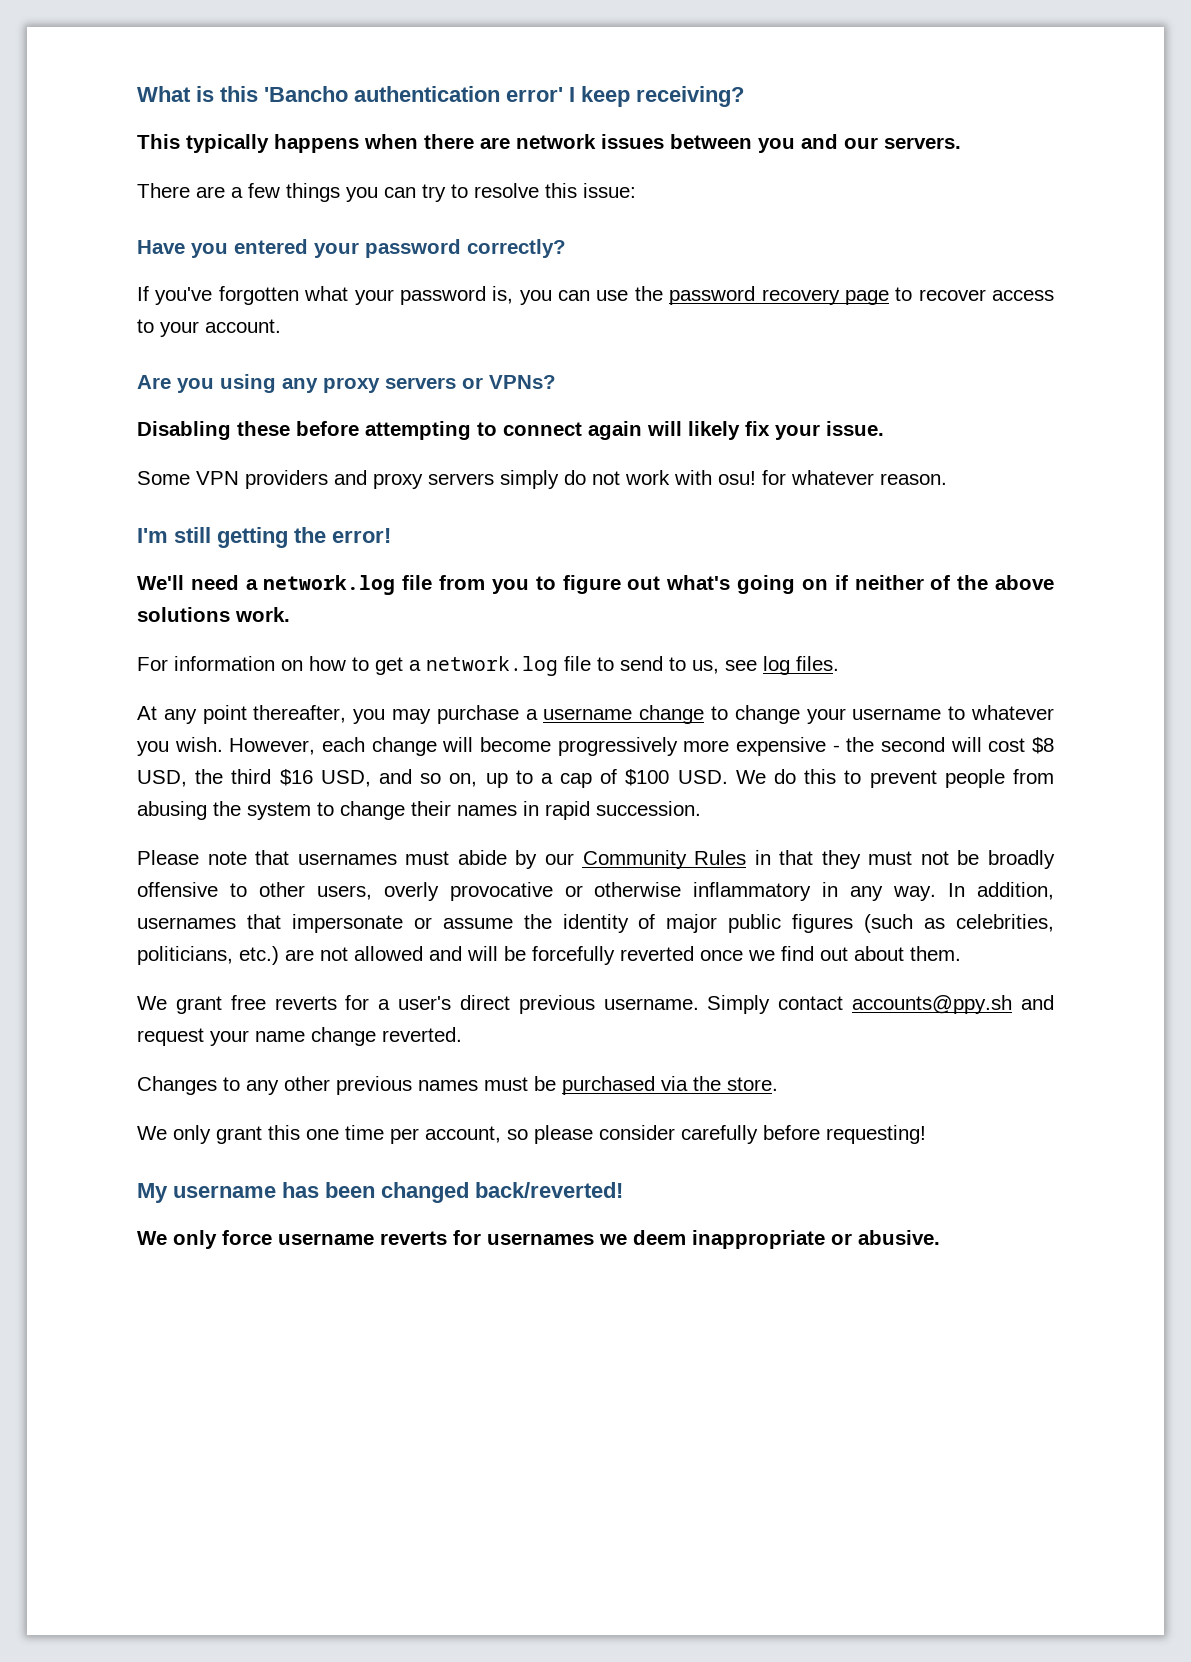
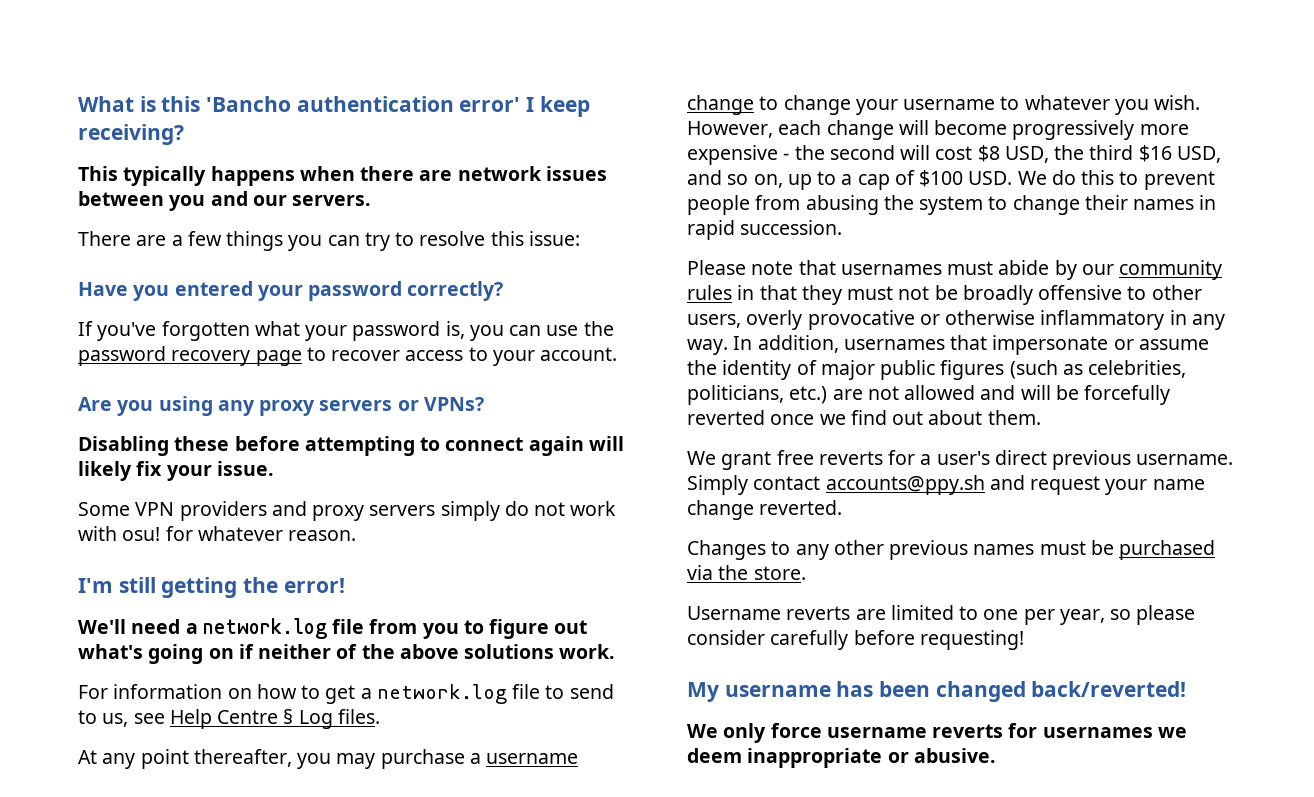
- For information on how to get a network.log file to send to us, see log files.
+ For information on how to get a network.log file to send to us, see Help Centre § Log files.
- Please note that usernames must abide by our Community Rules in that they must not be broadly offensive to other users, overly provocative or otherwise inflammatory in any way.
+ Please note that usernames must abide by our community rules in that they must not be broadly offensive to other users, overly provocative or otherwise inflammatory in any way.
- We only grant this one time per account, so please consider carefully before requesting!
+ Username reverts are limited to one per year, so please consider carefully before requesting!

